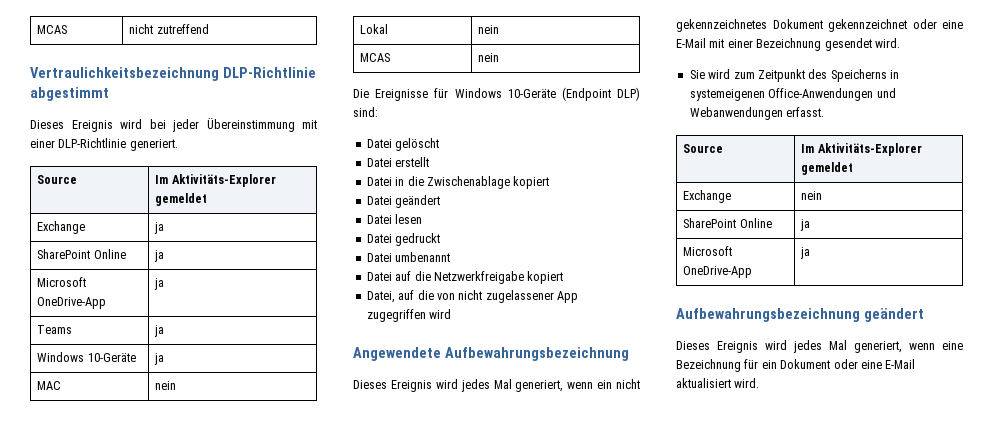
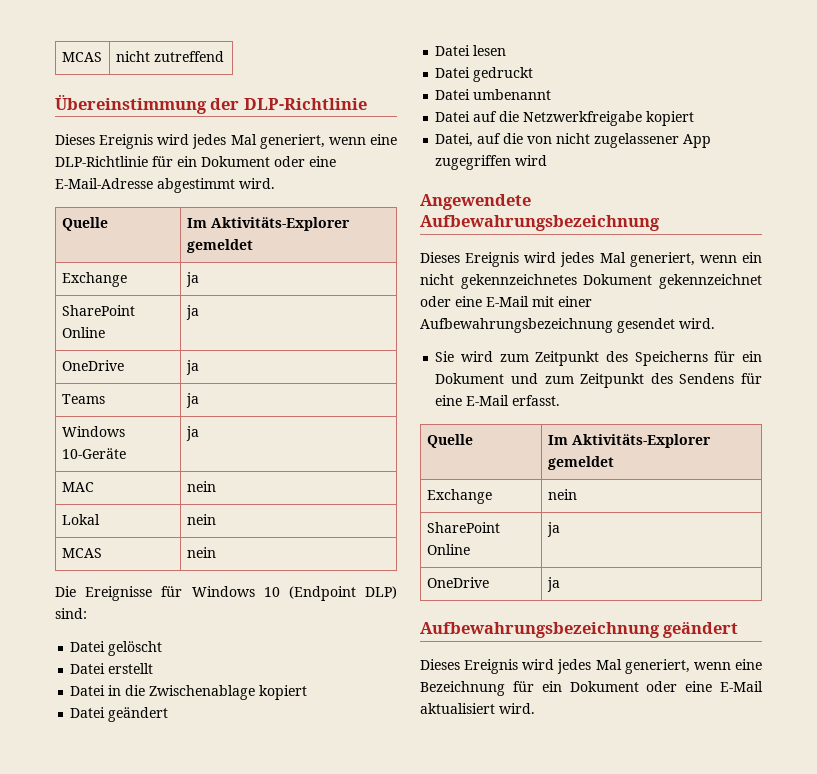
- Vertraulichkeitsbezeichnung DLP-Richtlinie abgestimmt
- Dieses Ereignis wird bei jeder Übereinstimmung mit einer DLP-Richtlinie generiert.
- Source | Im Aktivitäts-Explorer gemeldet
+ Übereinstimmung der DLP-Richtlinie
+ Dieses Ereignis wird jedes Mal generiert, wenn eine DLP-Richtlinie für ein Dokument oder eine E-Mail-Adresse abgestimmt wird.
+ Quelle | Im Aktivitäts-Explorer gemeldet
  Exchange | ja
  SharePoint Online | ja
- Microsoft OneDrive-App | ja
+ OneDrive | ja
- Die Ereignisse für Windows 10-Geräte (Endpoint DLP) sind:
+ Die Ereignisse für Windows 10 (Endpoint DLP) sind:
- Dieses Ereignis wird jedes Mal generiert, wenn ein nicht gekennzeichnetes Dokument gekennzeichnet oder eine E-Mail mit einer Bezeichnung gesendet wird.
+ Dieses Ereignis wird jedes Mal generiert, wenn ein nicht gekennzeichnetes Dokument gekennzeichnet oder eine E-Mail mit einer Aufbewahrungsbezeichnung gesendet wird.
- Sie wird zum Zeitpunkt des Speicherns in systemeigenen Office-Anwendungen und Webanwendungen erfasst.
- Source | Im Aktivitäts-Explorer gemeldet
+ Sie wird zum Zeitpunkt des Speicherns für ein Dokument und zum Zeitpunkt des Sendens für eine E-Mail erfasst.
+ Quelle | Im Aktivitäts-Explorer gemeldet
  Exchange | nein
  SharePoint Online | ja
- Microsoft OneDrive-App | ja
+ OneDrive | ja

